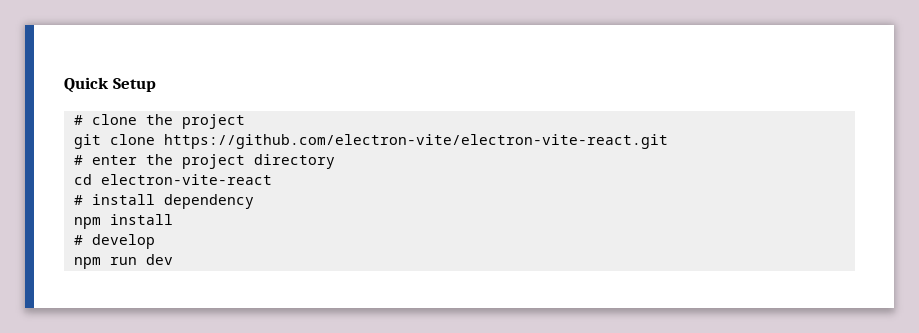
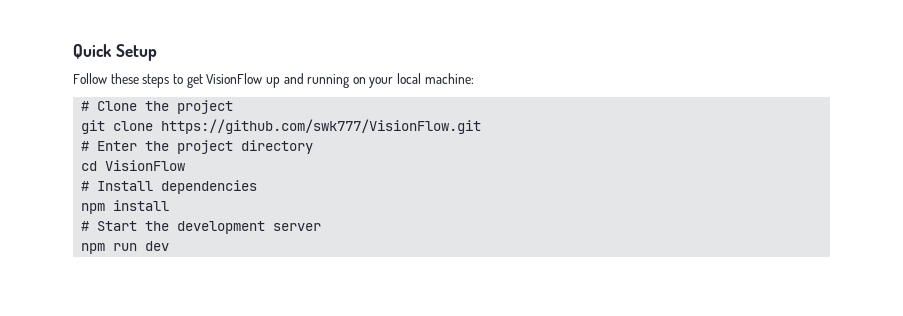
- # clone the project
+ Follow these steps to get VisionFlow up and running on your local machine:
+ # Clone the project
- git clone https://github.com/electron-vite/electron-vite-react.git
- # enter the project directory
+ git clone https://github.com/swk777/VisionFlow.git
+ # Enter the project directory
- cd electron-vite-react
- # install dependency
+ cd VisionFlow
+ # Install dependencies
- # develop
+ # Start the development server

